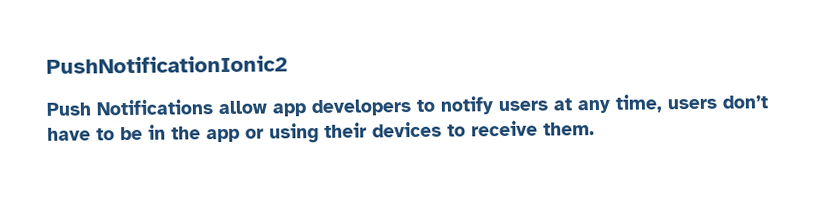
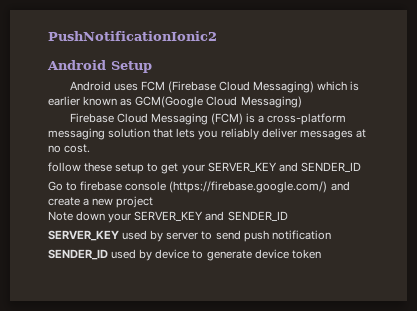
- Push Notifications allow app developers to notify users at any time, users don’t have to be in the app or using their devices to receive them.
+ Android Setup
+ Android uses FCM (Firebase Cloud Messaging) which is earlier known as GCM(Google Cloud Messaging)
+ Firebase Cloud Messaging (FCM) is a cross-platform messaging solution that lets you reliably deliver messages at no cost.
+ follow these setup to get your SERVER_KEY and SENDER_ID
+ Go to firebase console (https://firebase.google.com/) and create a new project
+ Note down your SERVER_KEY and SENDER_ID
+ SERVER_KEY used by server to send push notification
+ SENDER_ID used by device to generate device token

